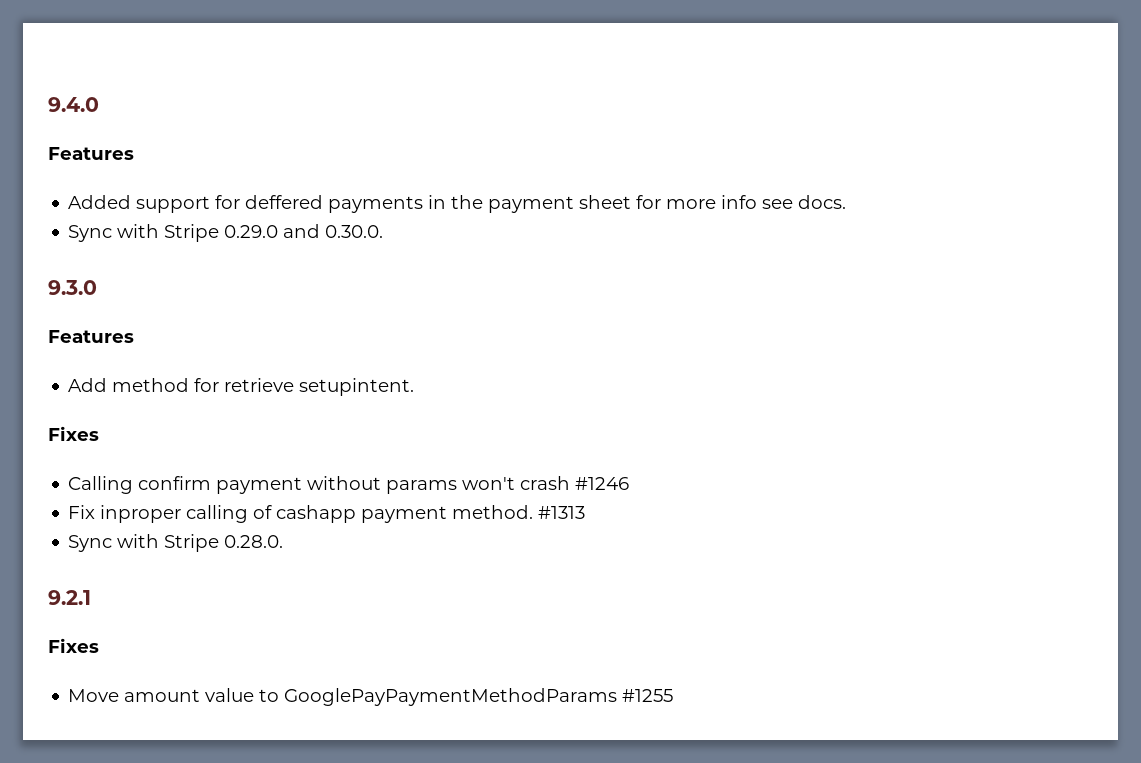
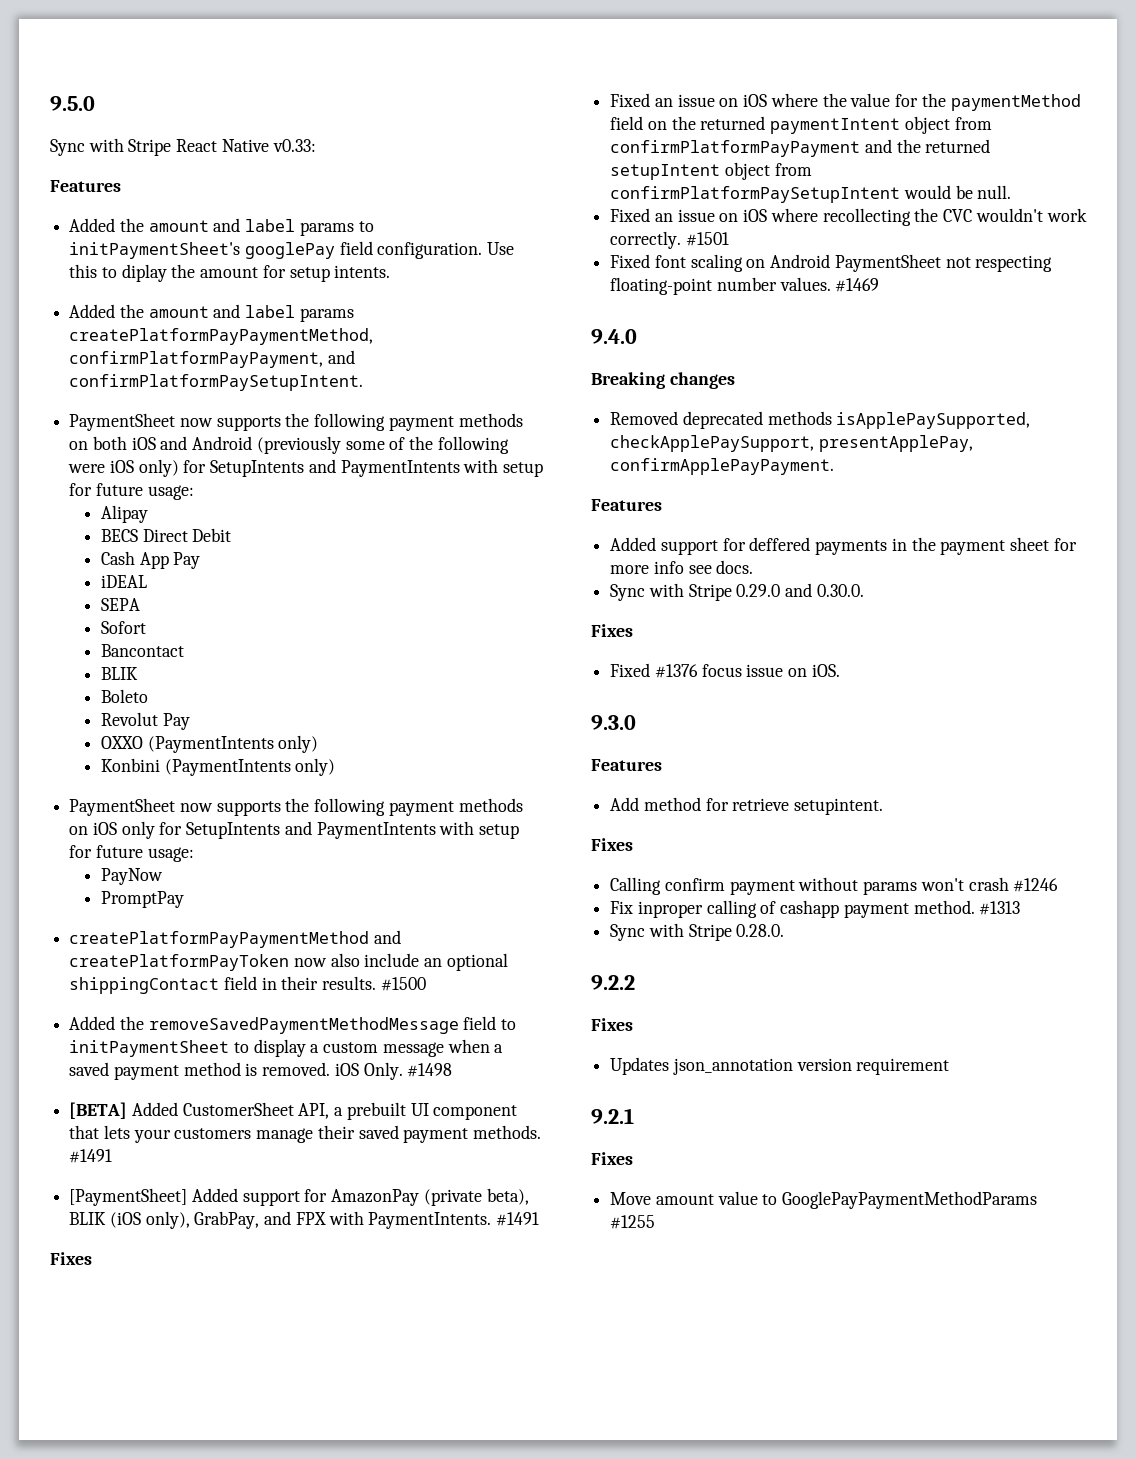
+ 9.5.0
+ Sync with Stripe React Native v0.33:
+ Features
+ Added the amount and label params to initPaymentSheet's googlePay field configuration. Use this to diplay the amount for setup intents.
+ Added the amount and label params createPlatformPayPaymentMethod, confirmPlatformPayPayment, and confirmPlatformPaySetupIntent.
+ PaymentSheet now supports the following payment methods on both iOS and Android (previously some of the following were iOS only) for SetupIntents and PaymentIntents with setup for future usage:
+ Alipay
+ BECS Direct Debit
+ Cash App Pay
+ iDEAL
+ SEPA
+ Sofort
+ Bancontact
+ BLIK
+ Boleto
+ Revolut Pay
+ OXXO (PaymentIntents only)
+ Konbini (PaymentIntents only)
+ PaymentSheet now supports the following payment methods on iOS only for SetupIntents and PaymentIntents with setup for future usage:
+ PayNow
+ PromptPay
+ createPlatformPayPaymentMethod and createPlatformPayToken now also include an optional shippingContact field in their results. #1500
+ Added the removeSavedPaymentMethodMessage field to initPaymentSheet to display a custom message when a saved payment method is removed. iOS Only. #1498
+ [BETA] Added CustomerSheet API, a prebuilt UI component that lets your customers manage their saved payment methods. #1491
+ [PaymentSheet] Added support for AmazonPay (private beta), BLIK (iOS only), GrabPay, and FPX with PaymentIntents. #1491
+ Fixes
+ Fixed an issue on iOS where the value for the paymentMethod field on the returned paymentIntent object from confirmPlatformPayPayment and the returned setupIntent object from confirmPlatformPaySetupIntent would be null.
+ Fixed an issue on iOS where recollecting the CVC wouldn't work correctly. #1501
+ Fixed font scaling on Android PaymentSheet not respecting floating-point number values. #1469
  9.4.0
+ Breaking changes
+ Removed deprecated methods isApplePaySupported, checkApplePaySupport, presentApplePay, confirmApplePayPayment.
  Sync with Stripe 0.29.0 and 0.30.0.
+ Fixes
+ Fixed #1376 focus issue on iOS.
+ 9.2.2
+ Fixes
+ Updates json_annotation version requirement

